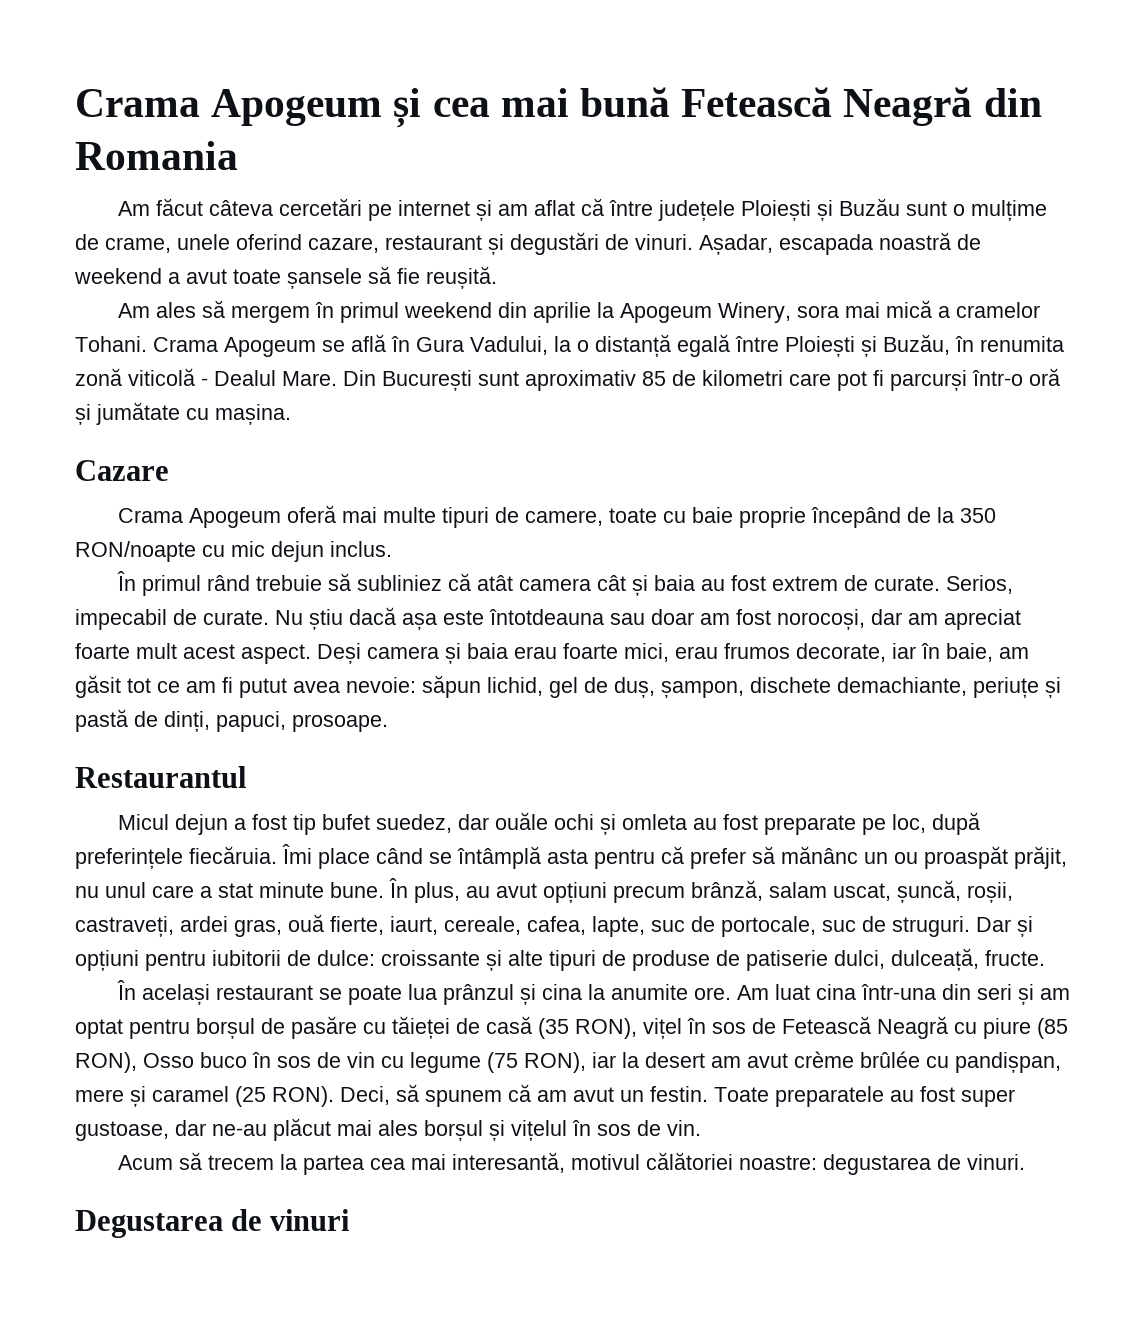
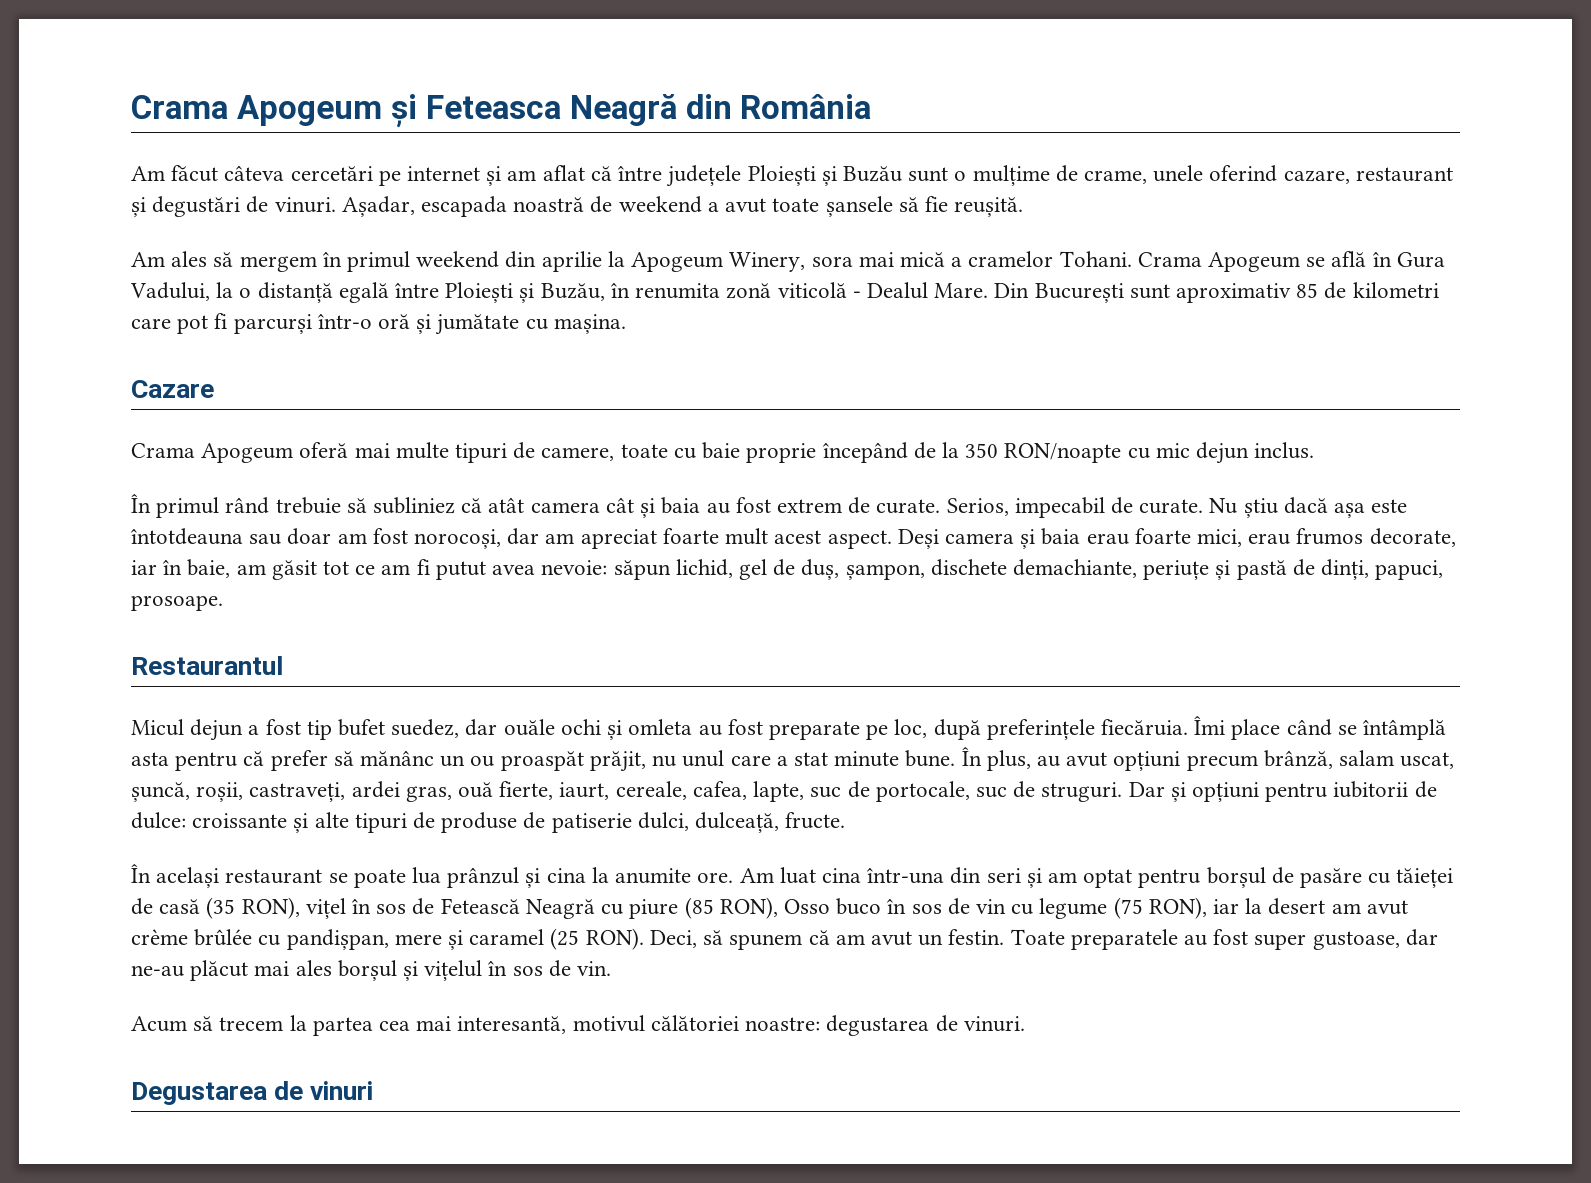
- Crama Apogeum și cea mai bună Fetească Neagră din Romania
+ Crama Apogeum și Feteasca Neagră din România

